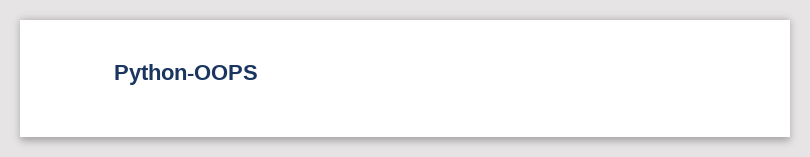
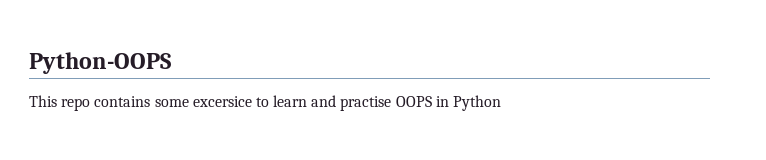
+ This repo contains some excersice to learn and practise OOPS in Python

